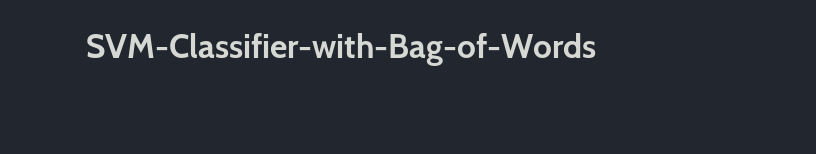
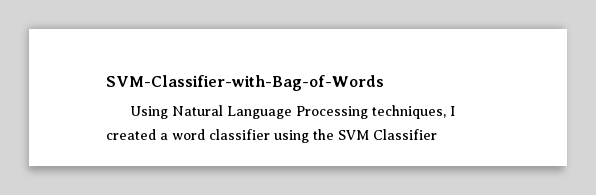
+ Using Natural Language Processing techniques, I created a word classifier using the SVM Classifier

